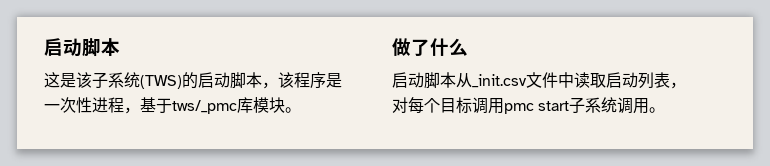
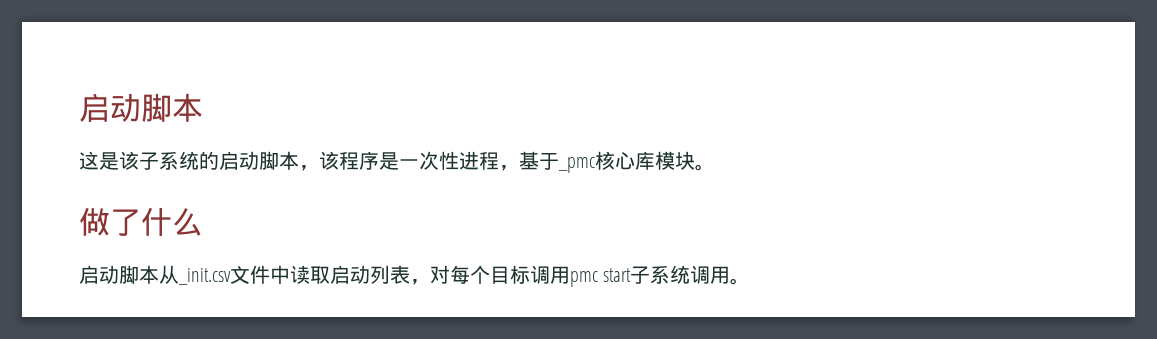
- 这是该子系统(TWS)的启动脚本，该程序是一次性进程，基于tws/_pmc库模块。
+ 这是该子系统的启动脚本，该程序是一次性进程，基于_pmc核心库模块。

